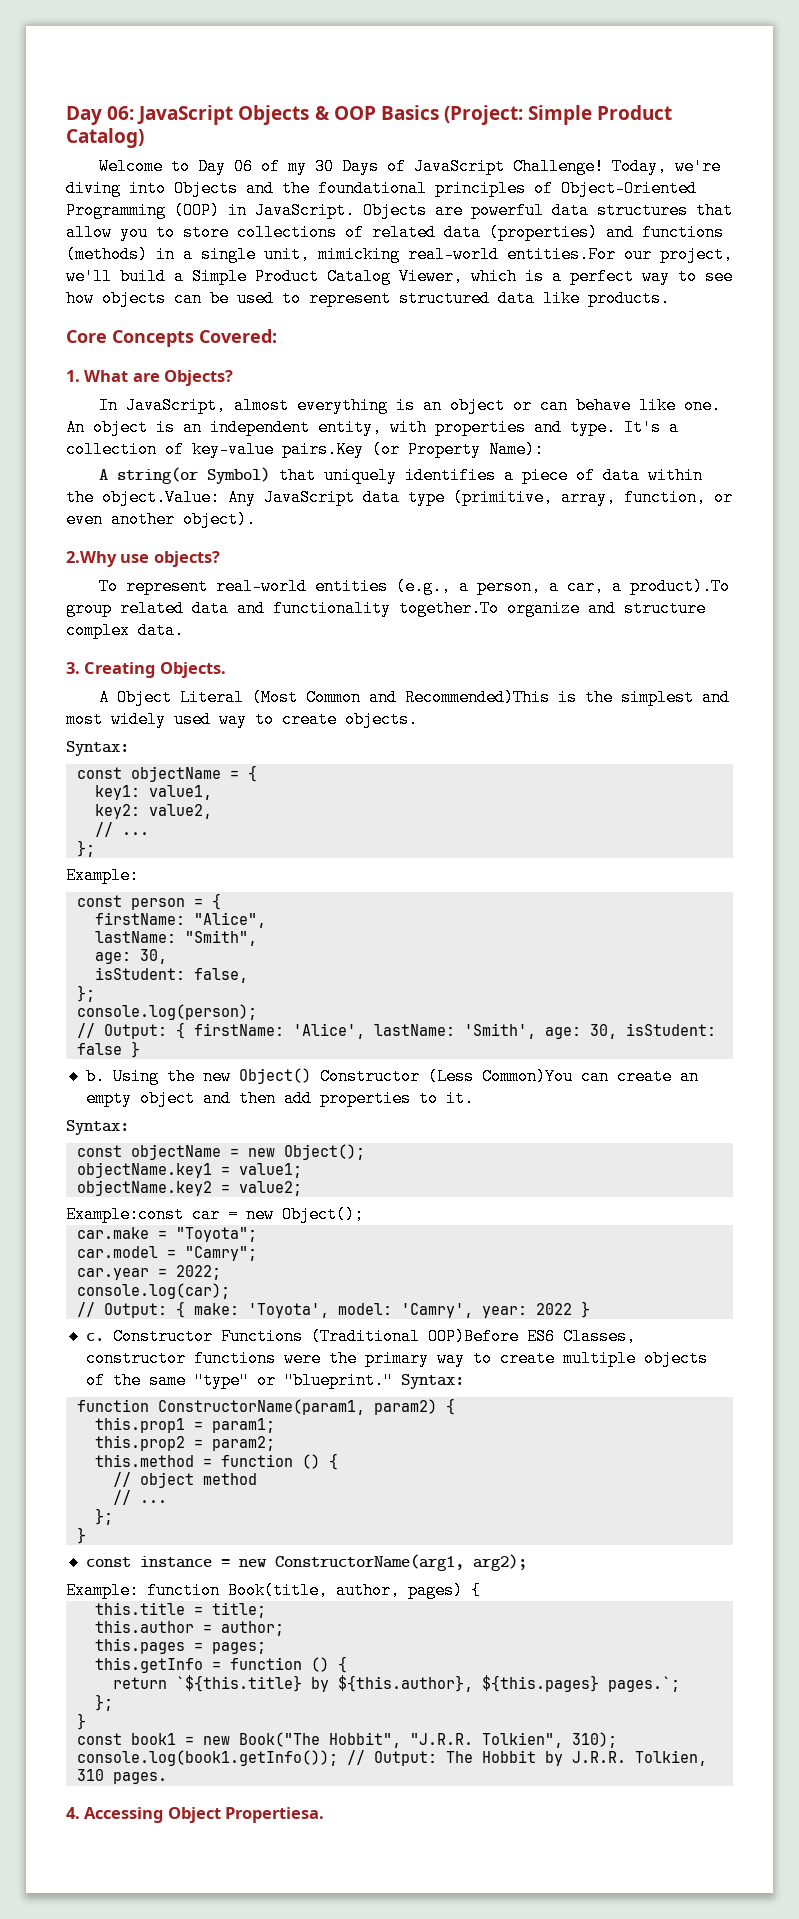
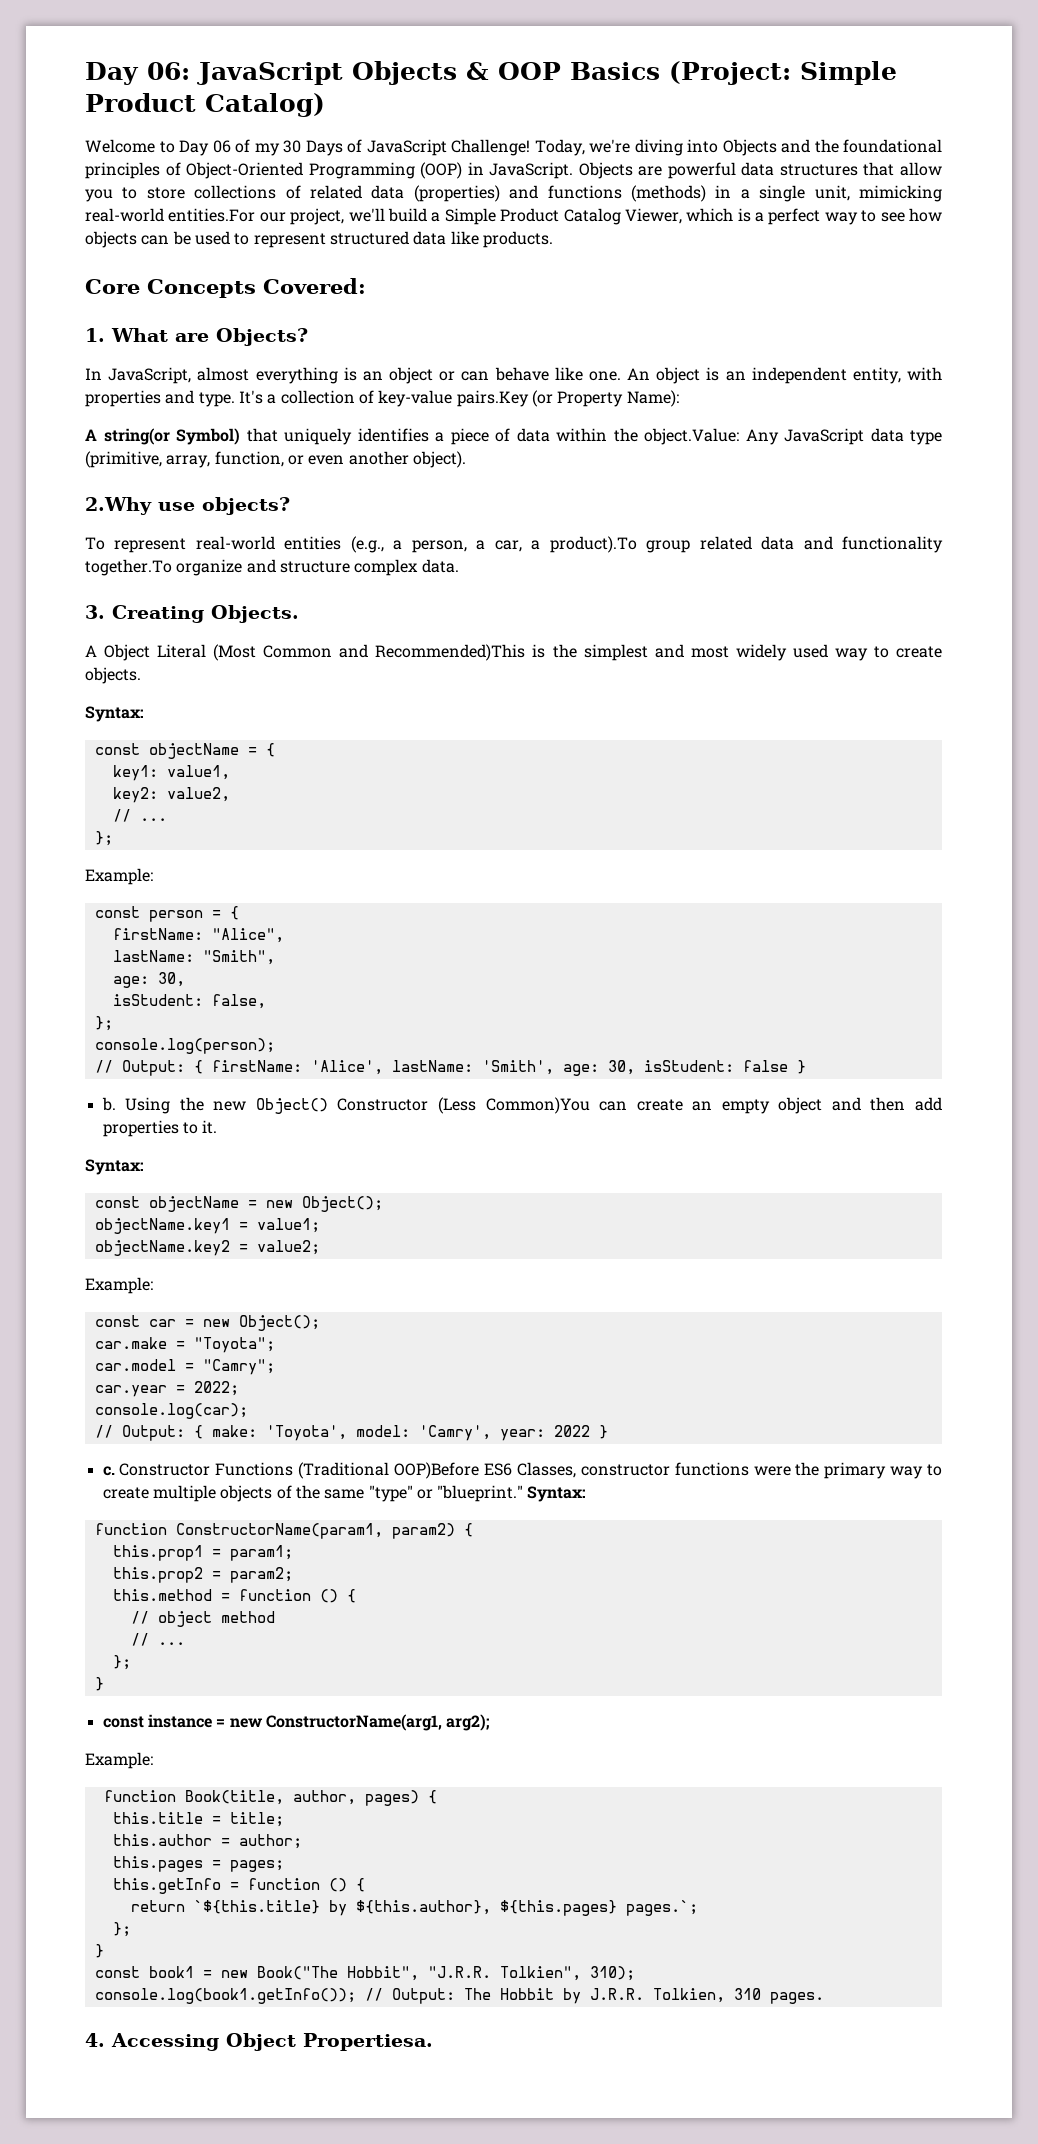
  objectName.key2 = value2;
- Example:const car = new Object();
+ Example:
+ const car = new Object();
  const instance = new ConstructorName(arg1, arg2);
- Example: function Book(title, author, pages) {
+ Example:
+ function Book(title, author, pages) {

